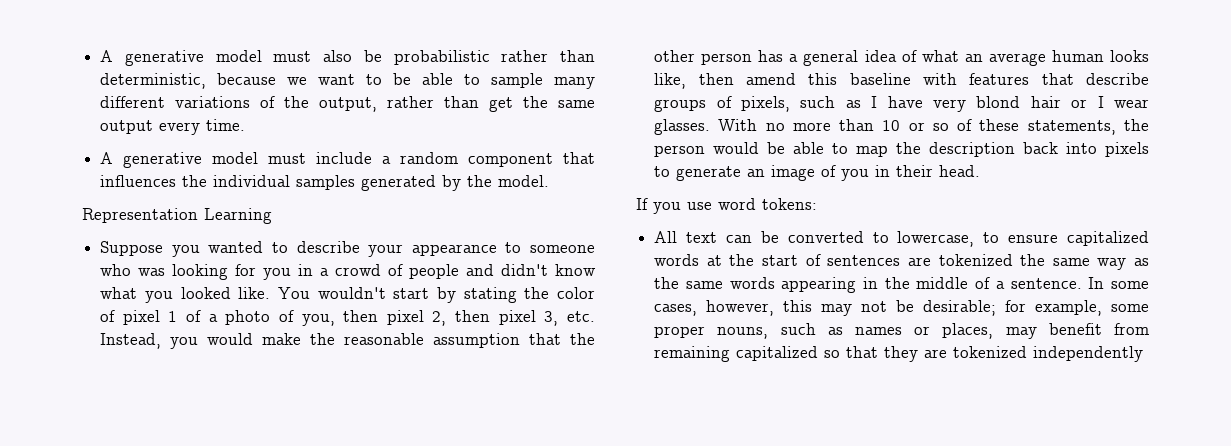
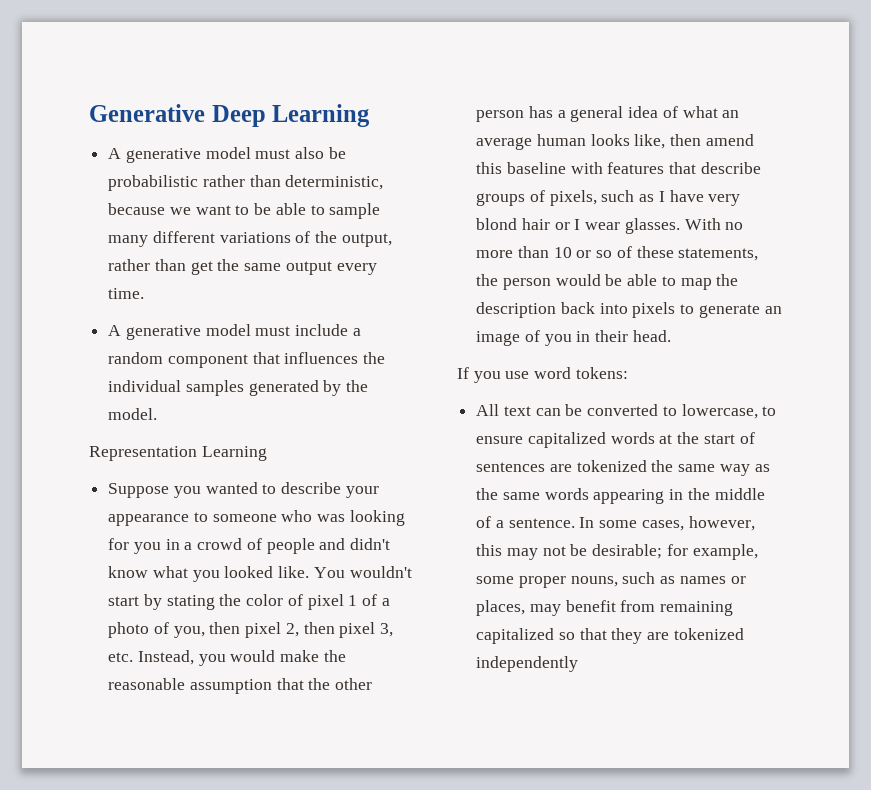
+ Generative Deep Learning

